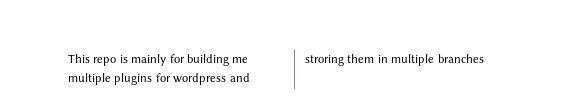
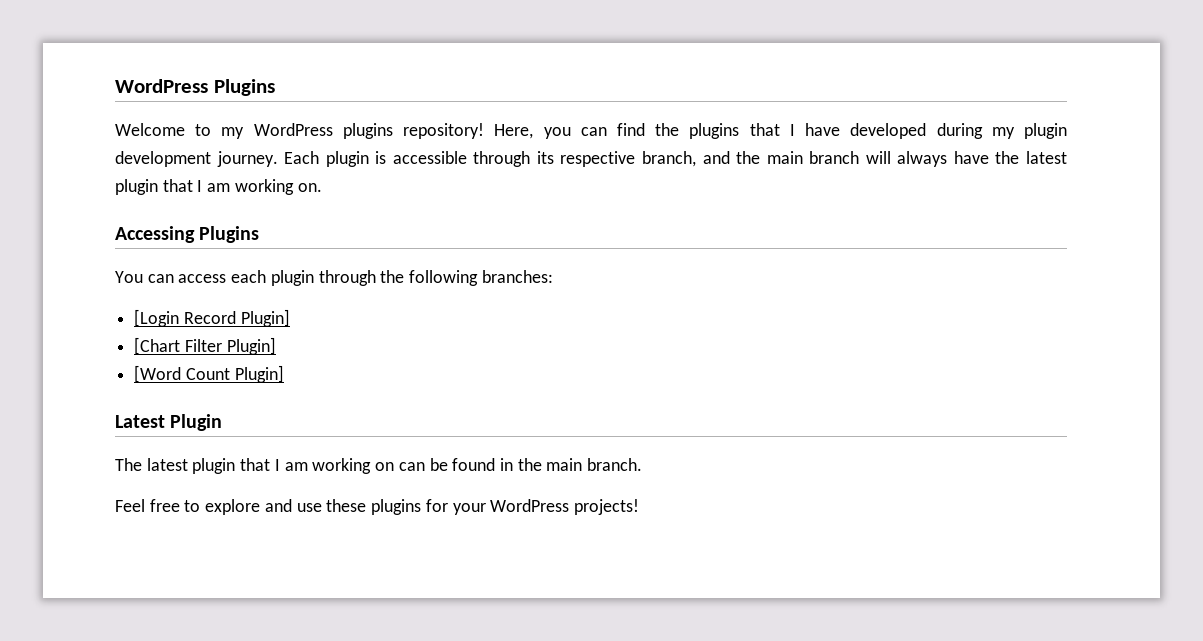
- This repo is mainly for building me multiple plugins for wordpress and stroring them in multiple branches
+ WordPress Plugins
+ Welcome to my WordPress plugins repository! Here, you can find the plugins that I have developed during my plugin development journey. Each plugin is accessible through its respective branch, and the main branch will always have the latest plugin that I am working on.
+ Accessing Plugins
+ You can access each plugin through the following branches:
+ [Login Record Plugin]
+ [Chart Filter Plugin]
+ [Word Count Plugin]
+ Latest Plugin
+ The latest plugin that I am working on can be found in the main branch.
+ Feel free to explore and use these plugins for your WordPress projects!

